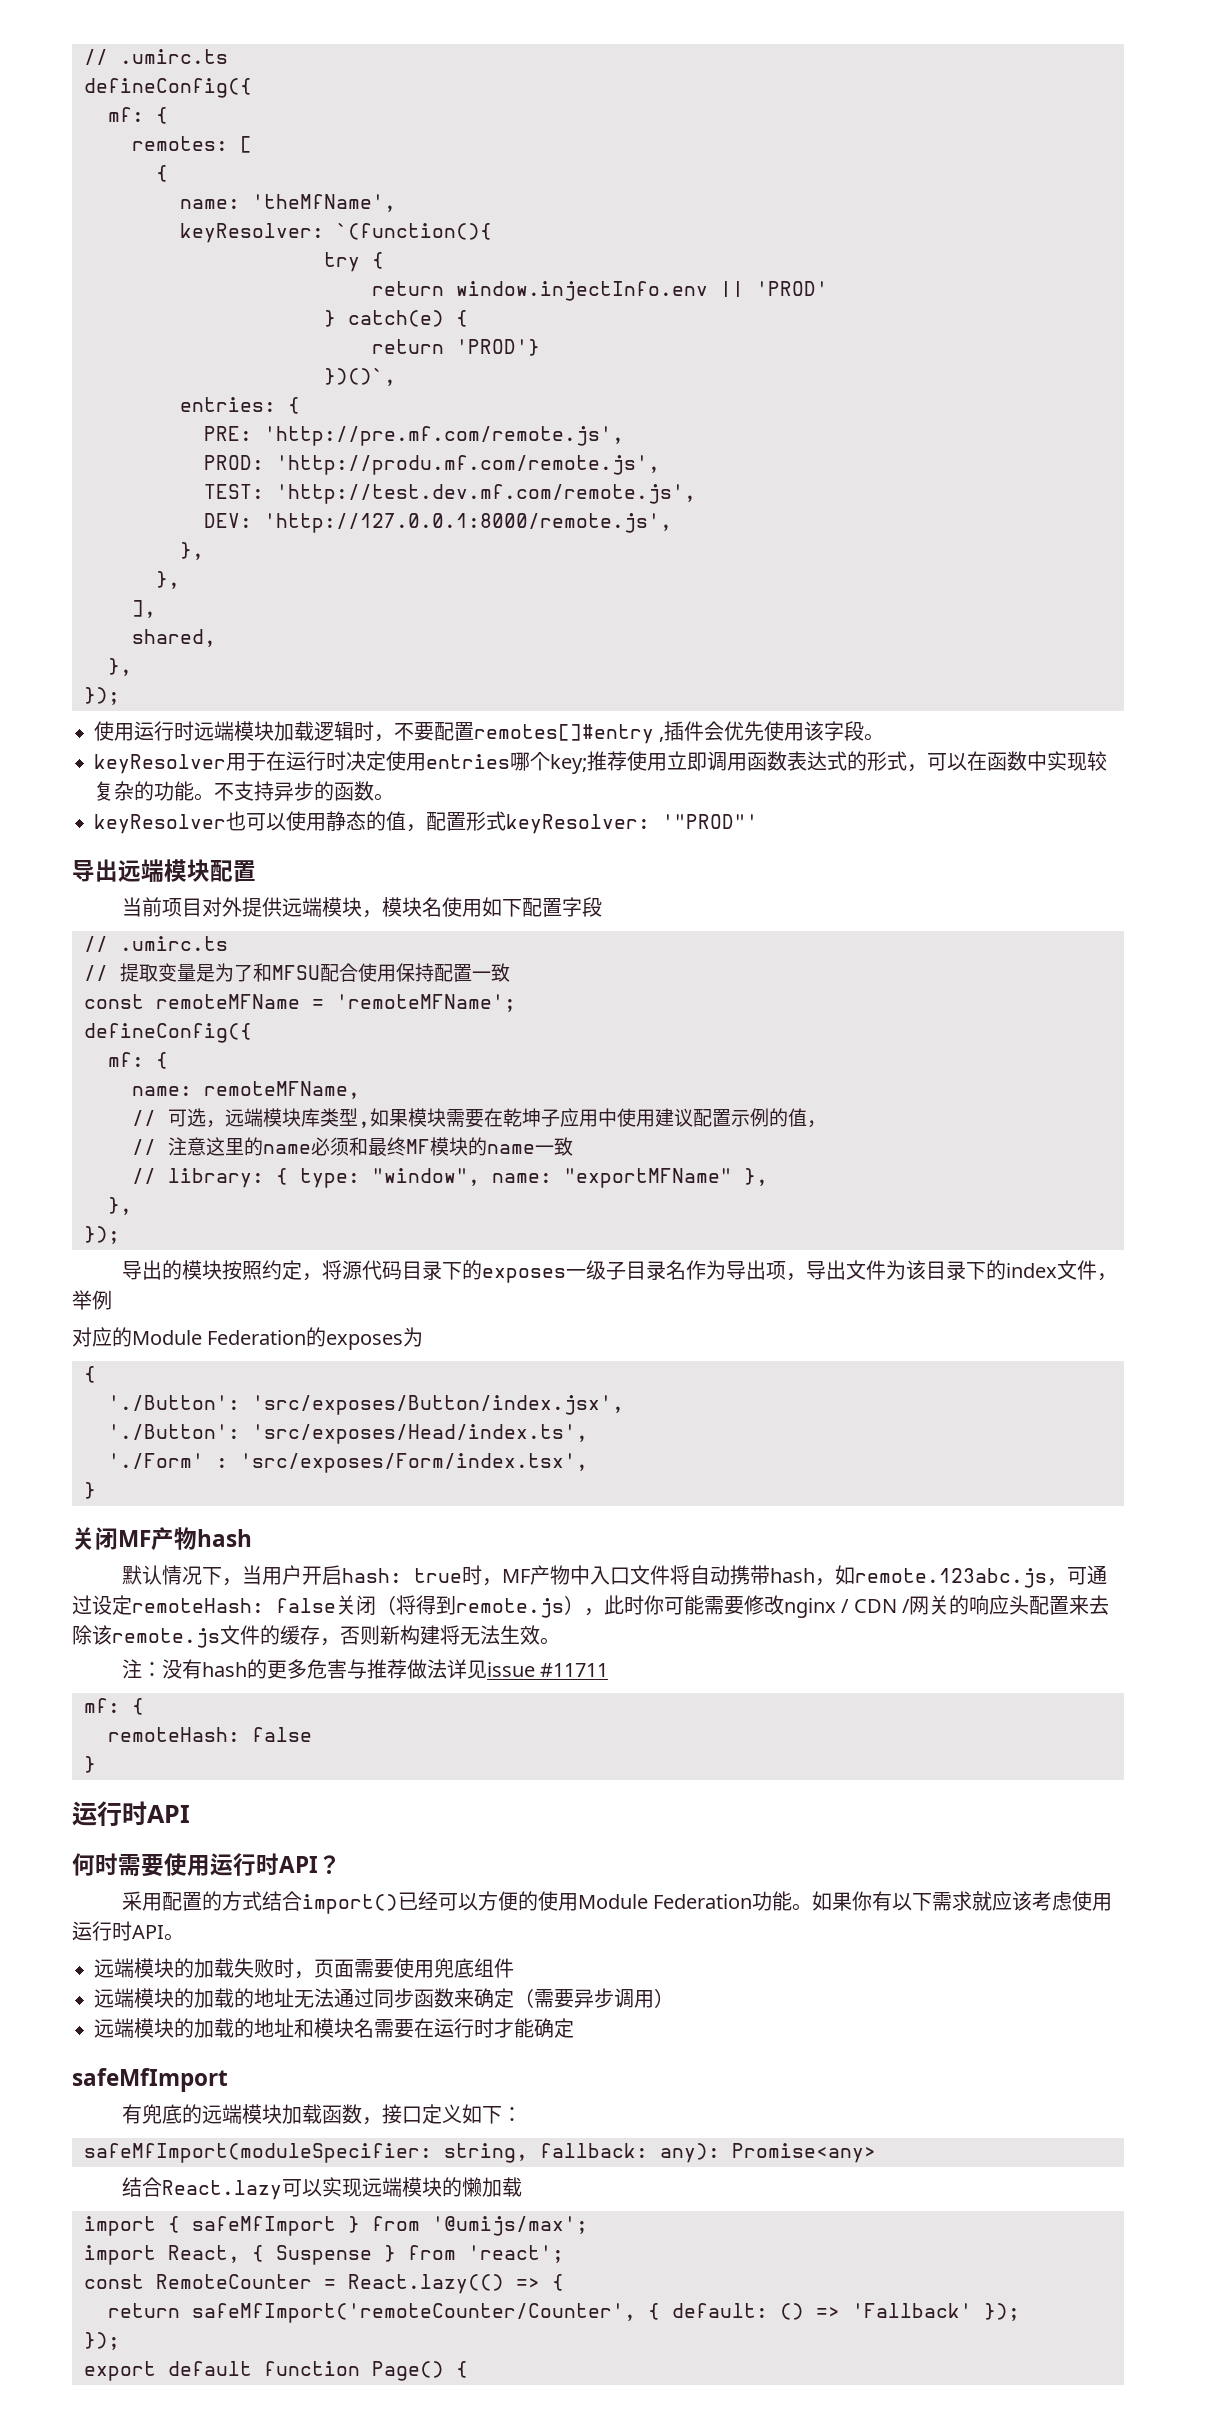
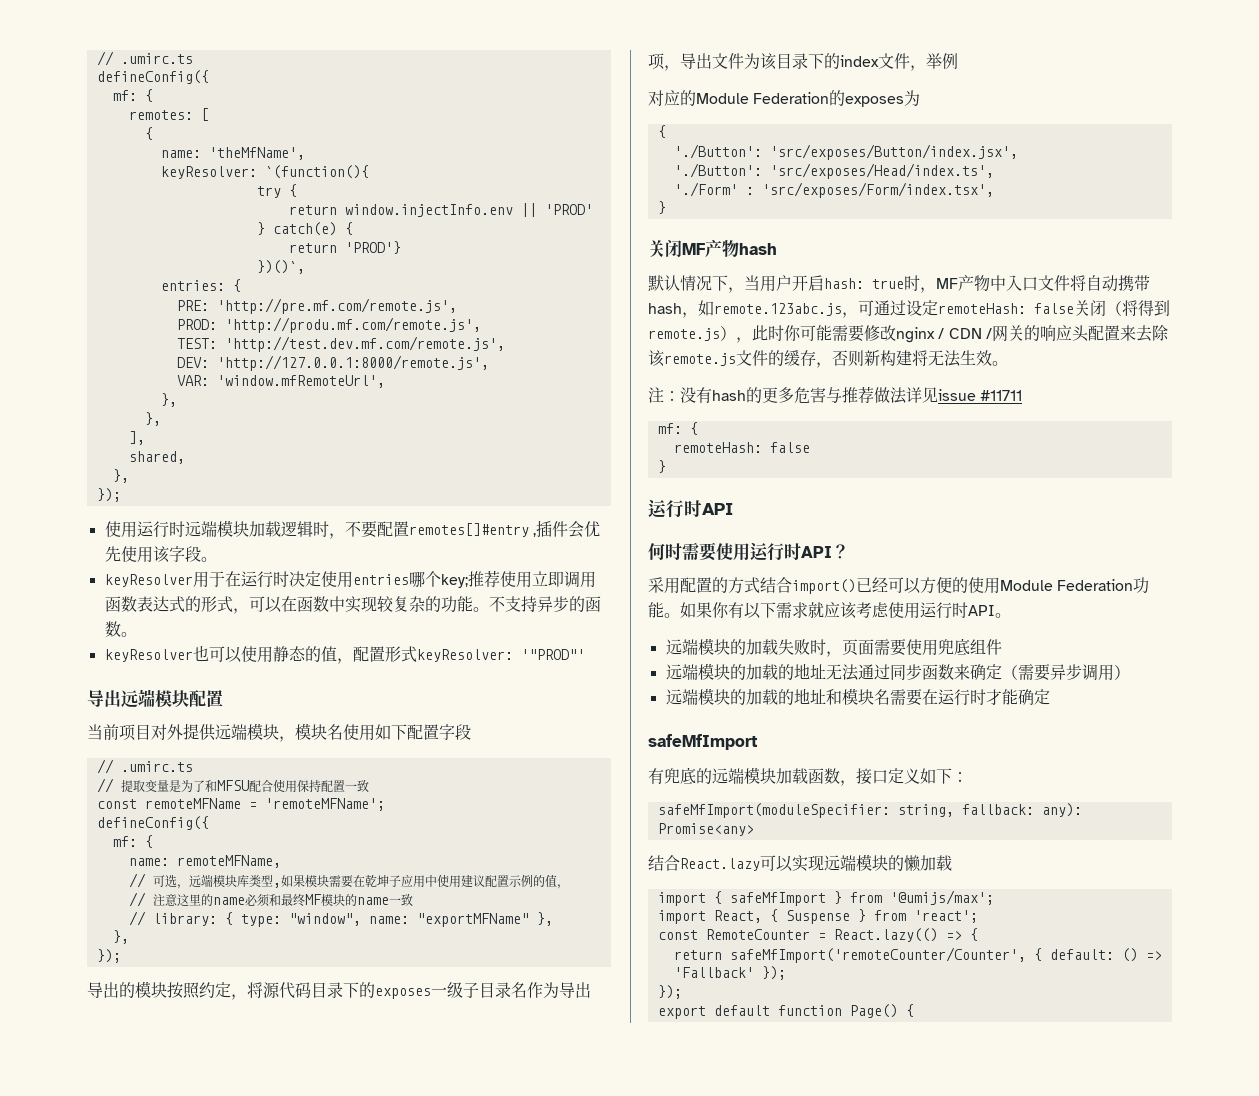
+ VAR: 'window.mfRemoteUrl',

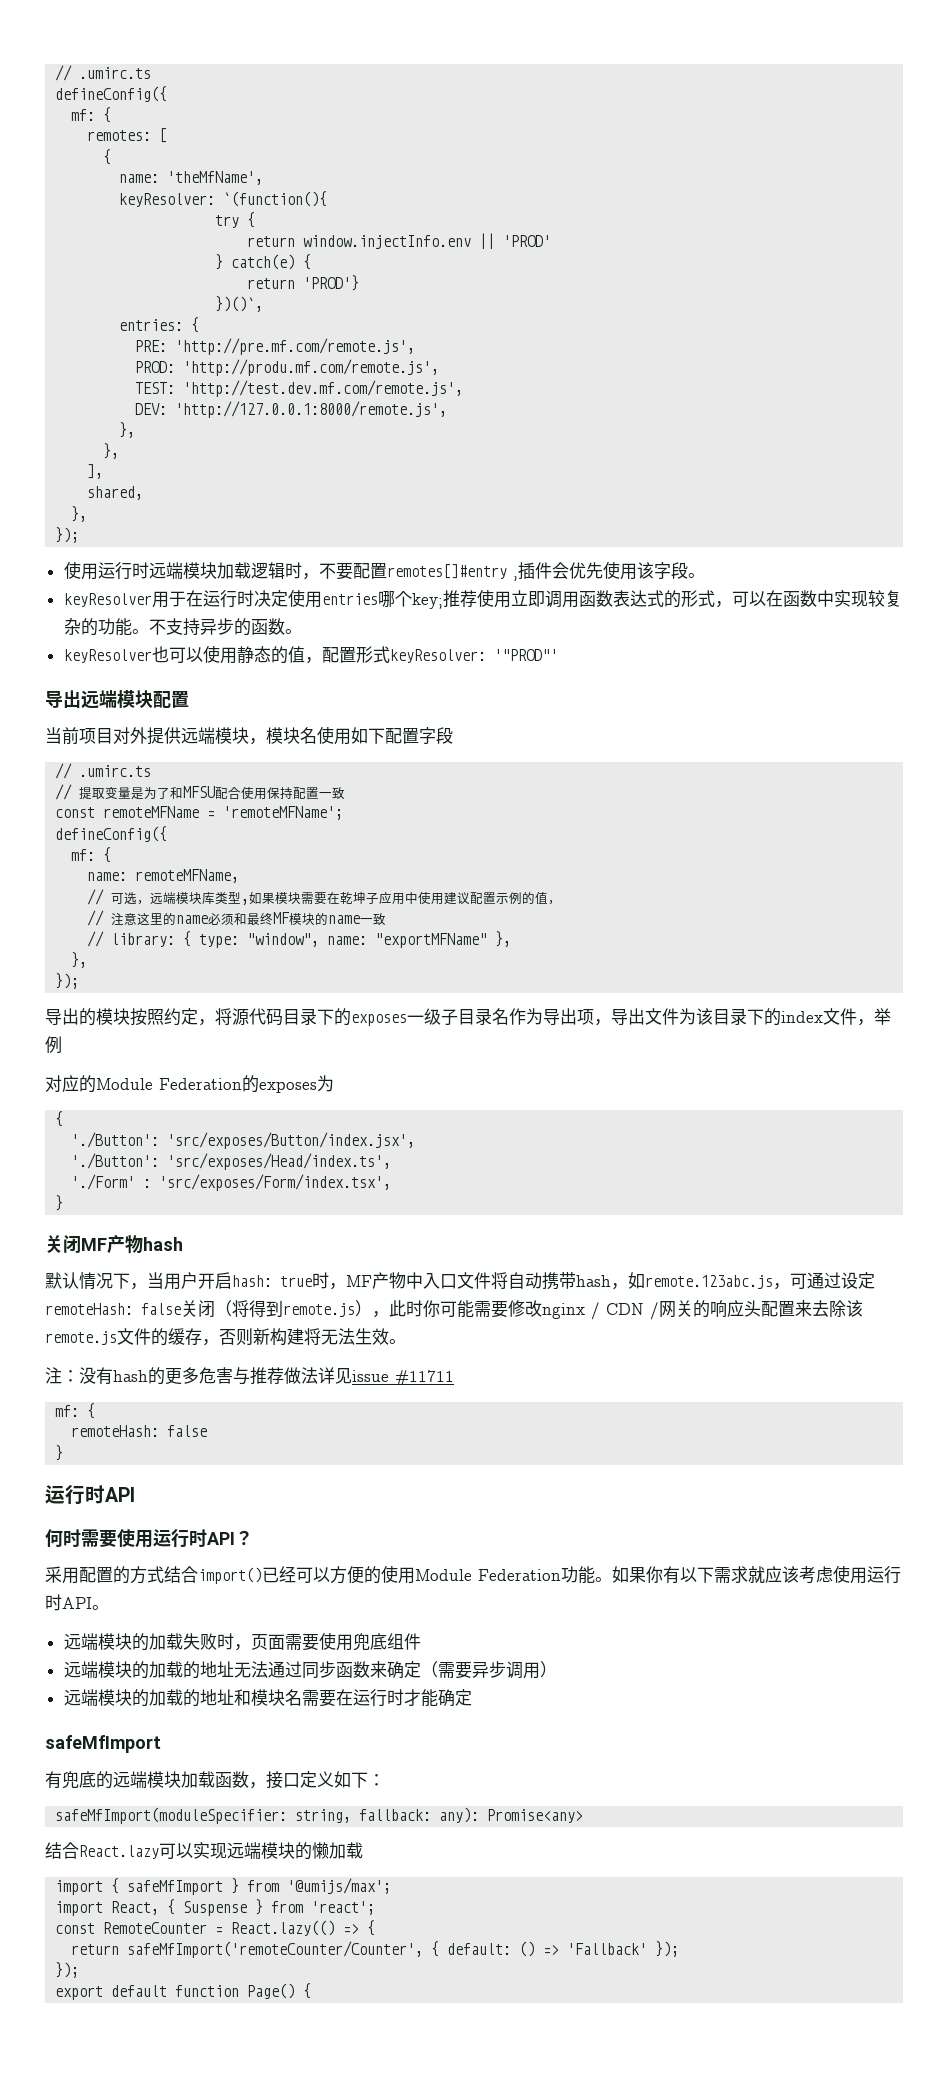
- VAR: 'window.mfRemoteUrl',

